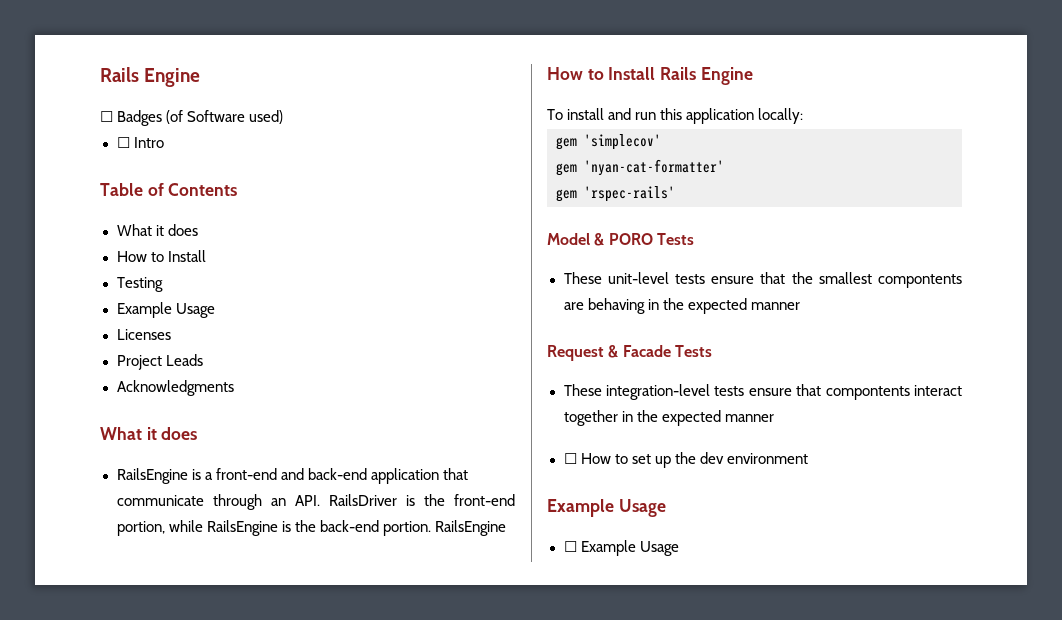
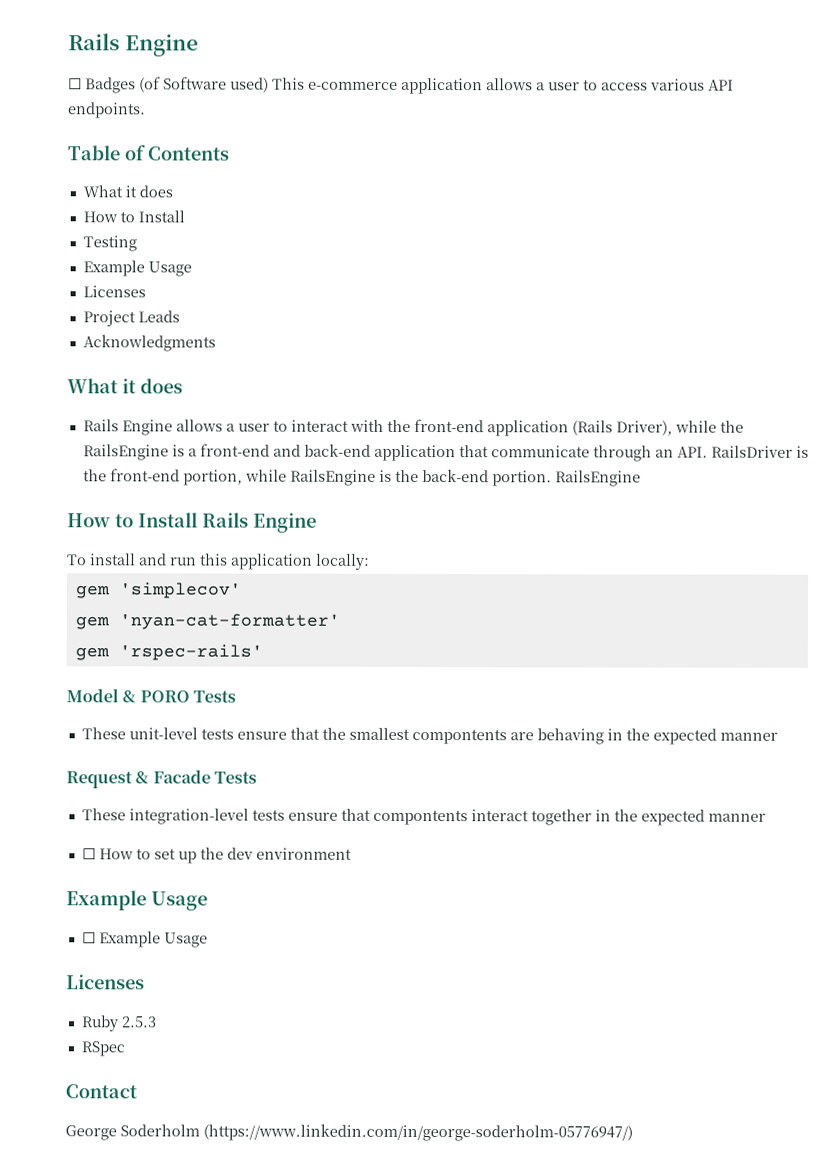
- ☐ Badges (of Software used)
- ☐ Intro
+ ☐ Badges (of Software used) This e-commerce application allows a user to access various API endpoints.
- RailsEngine is a front-end and back-end application that communicate through an API. RailsDriver is the front-end portion, while RailsEngine is the back-end portion.
+ Rails Engine allows a user to interact with the front-end application (Rails Driver), while the RailsEngine is a front-end and back-end application that communicate through an API. RailsDriver is the front-end portion, while RailsEngine is the back-end portion.
  ☐ Example Usage
+ Licenses
+ Ruby 2.5.3
+ RSpec
+ Contact
+ George Soderholm (https://www.linkedin.com/in/george-soderholm-05776947/)

